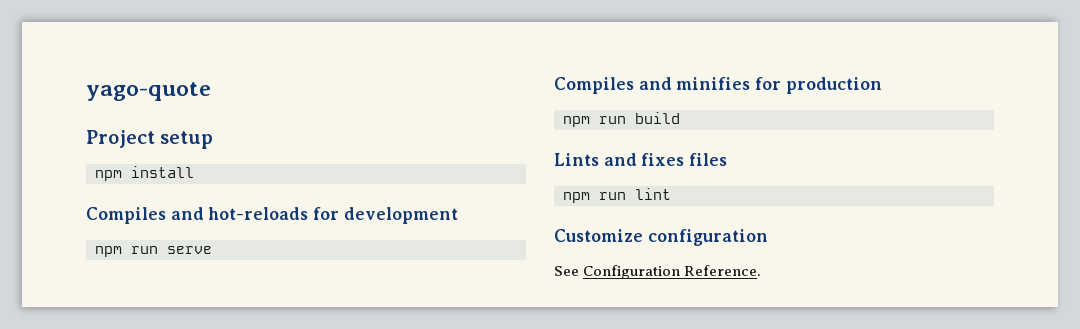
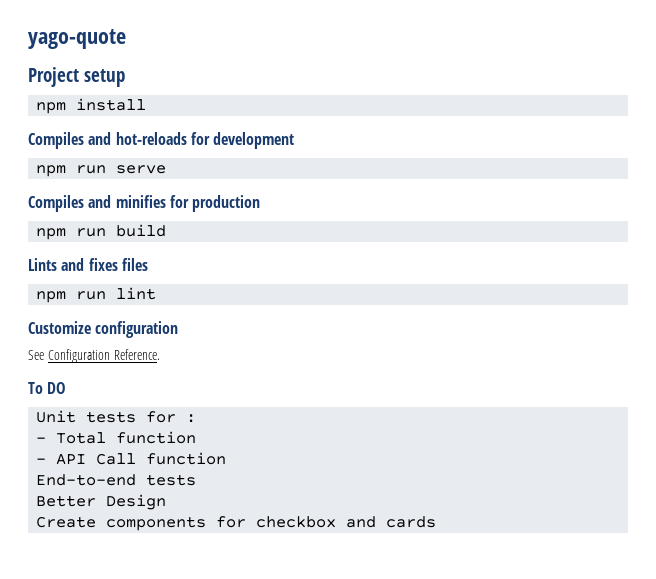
+ To DO
+ Unit tests for :
+ - Total function
+ - API Call function
+ End-to-end tests
+ Better Design
+ Create components for checkbox and cards

